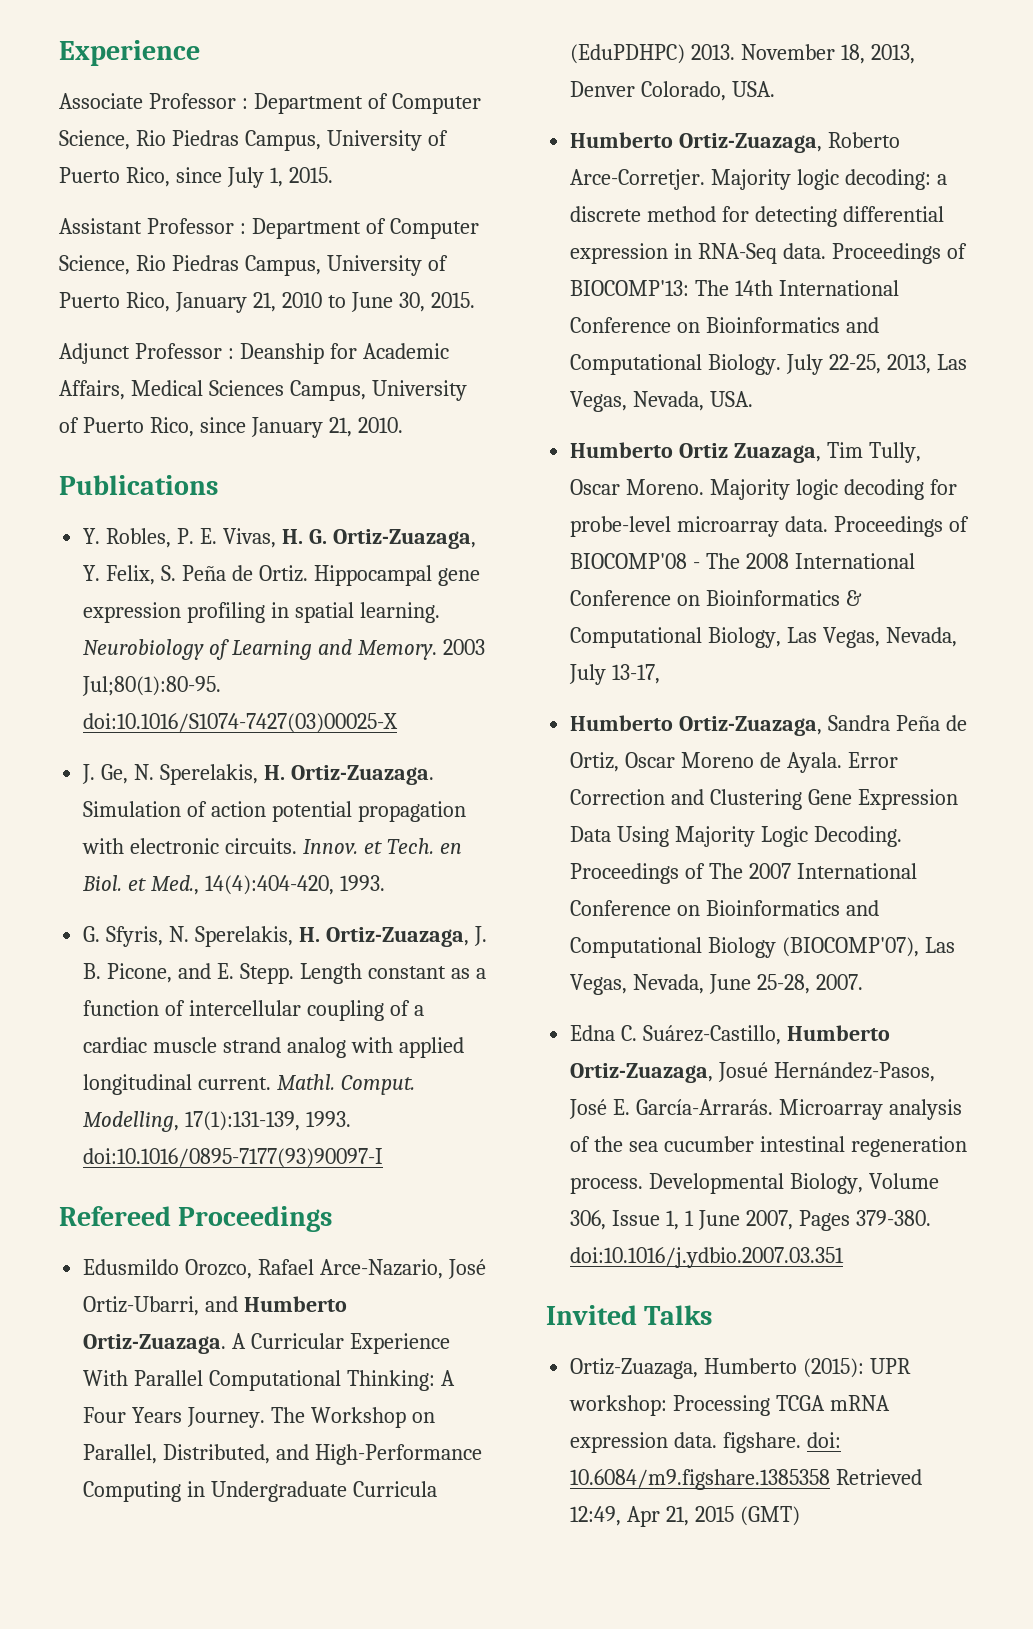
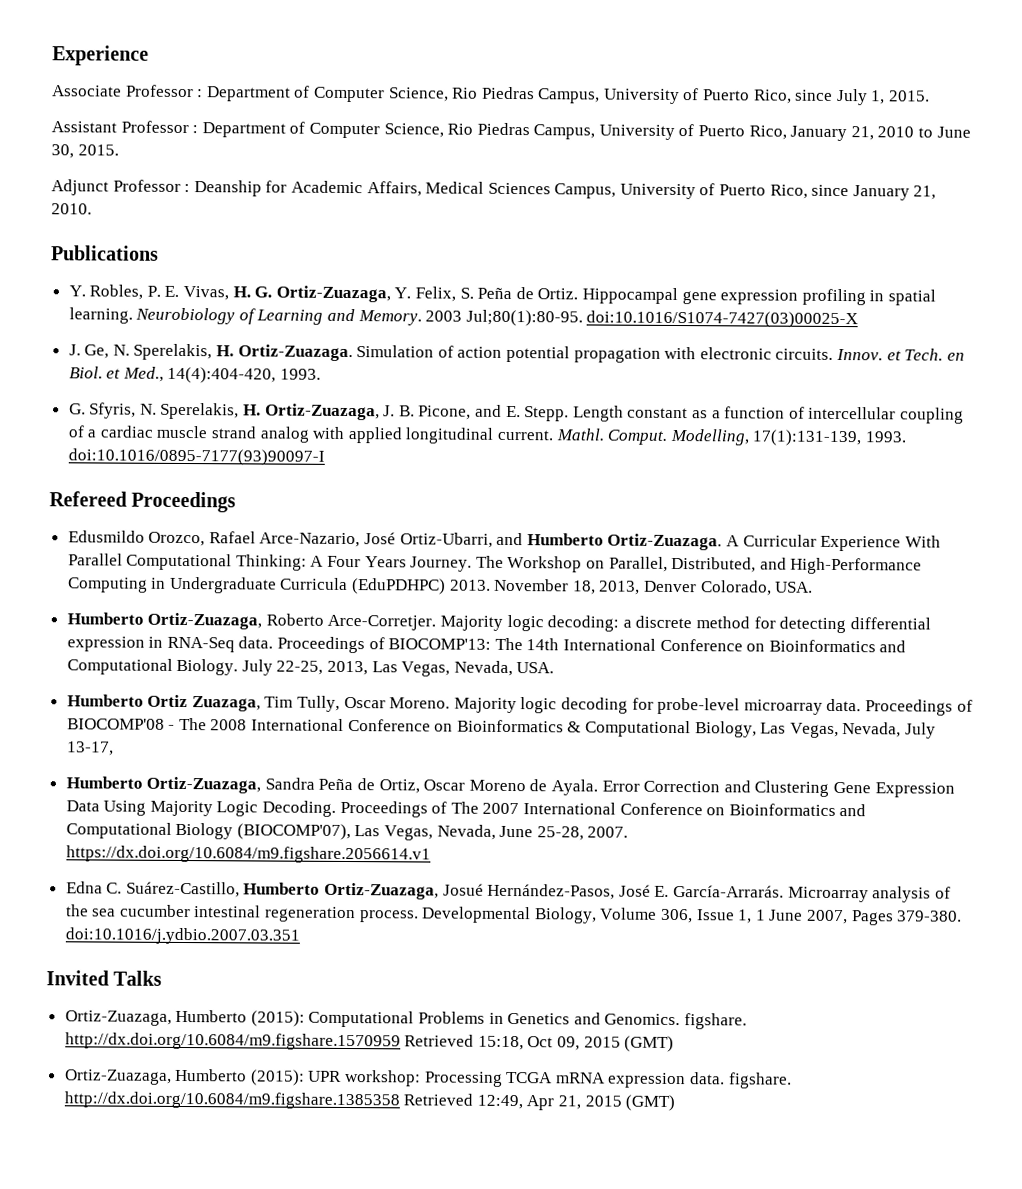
- Proceedings of The 2007 International Conference on Bioinformatics and Computational Biology (BIOCOMP'07), Las Vegas, Nevada, June 25-28, 2007.
+ Proceedings of The 2007 International Conference on Bioinformatics and Computational Biology (BIOCOMP'07), Las Vegas, Nevada, June 25-28, 2007. https://dx.doi.org/10.6084/m9.figshare.2056614.v1
+ Ortiz-Zuazaga, Humberto (2015): Computational Problems in Genetics and Genomics. figshare. http://dx.doi.org/10.6084/m9.figshare.1570959 Retrieved 15:18, Oct 09, 2015 (GMT)
- Ortiz-Zuazaga, Humberto (2015): UPR workshop: Processing TCGA mRNA expression data. figshare. doi: 10.6084/m9.figshare.1385358 Retrieved 12:49, Apr 21, 2015 (GMT)
+ Ortiz-Zuazaga, Humberto (2015): UPR workshop: Processing TCGA mRNA expression data. figshare. http://dx.doi.org/10.6084/m9.figshare.1385358 Retrieved 12:49, Apr 21, 2015 (GMT)

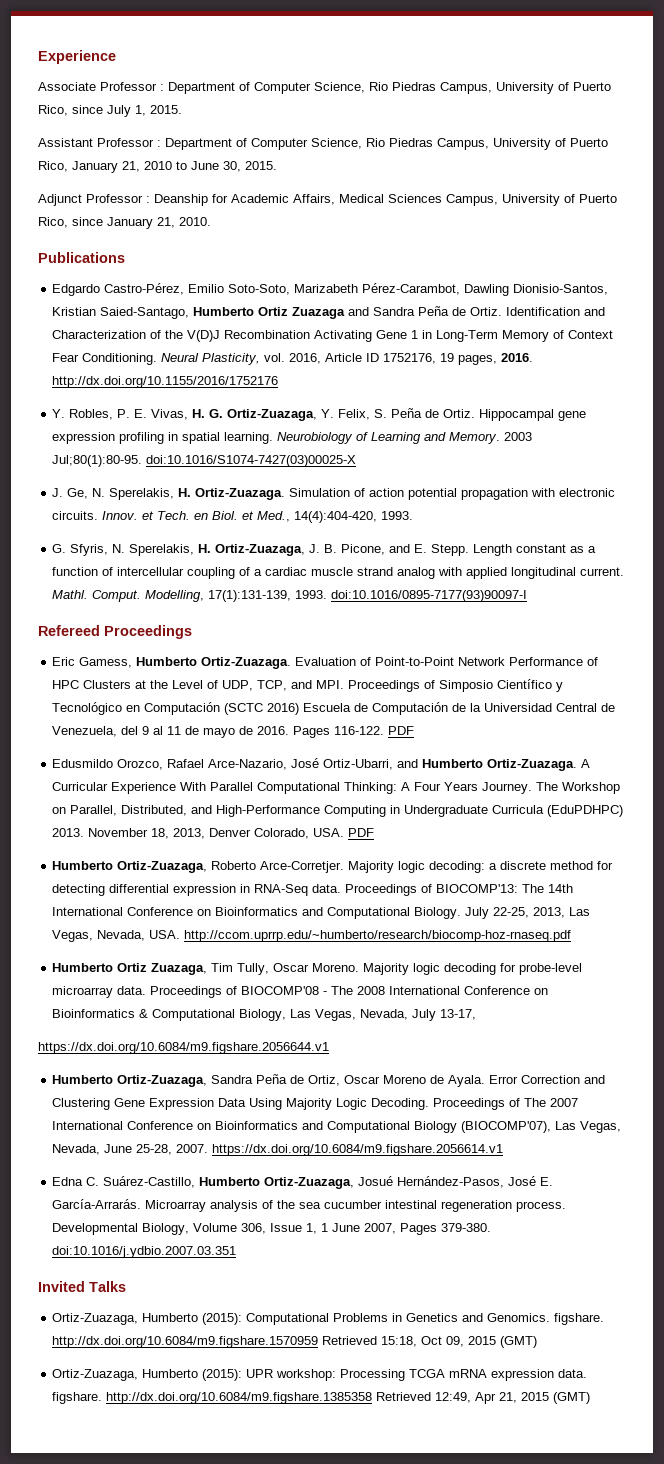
+ Edgardo Castro-Pérez, Emilio Soto-Soto, Marizabeth Pérez-Carambot, Dawling Dionisio-Santos, Kristian Saied-Santago, Humberto Ortiz Zuazaga and Sandra Peña de Ortiz. Identification and Characterization of the V(D)J Recombination Activating Gene 1 in Long-Term Memory of Context Fear Conditioning. Neural Plasticity, vol. 2016, Article ID 1752176, 19 pages, 2016. http://dx.doi.org/10.1155/2016/1752176
+ Eric Gamess, Humberto Ortiz-Zuazaga. Evaluation of Point-to-Point Network Performance of HPC Clusters at the Level of UDP, TCP, and MPI. Proceedings of Simposio Científico y Tecnológico en Computación (SCTC 2016) Escuela de Computación de la Universidad Central de Venezuela, del 9 al 11 de mayo de 2016. Pages 116-122. PDF
- November 18, 2013, Denver Colorado, USA.
+ November 18, 2013, Denver Colorado, USA. PDF
- July 22-25, 2013, Las Vegas, Nevada, USA.
+ July 22-25, 2013, Las Vegas, Nevada, USA. http://ccom.uprrp.edu/~humberto/research/biocomp-hoz-rnaseq.pdf
+ https://dx.doi.org/10.6084/m9.figshare.2056644.v1

